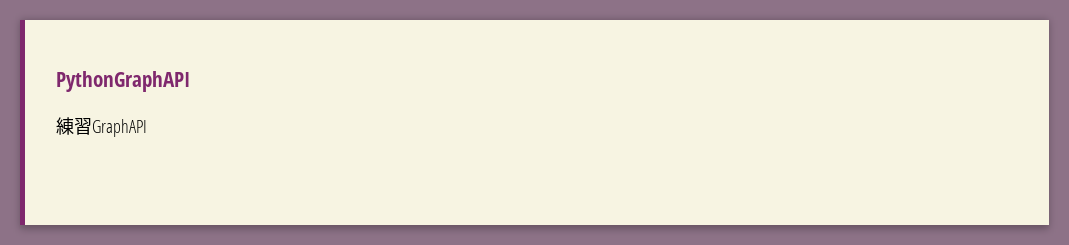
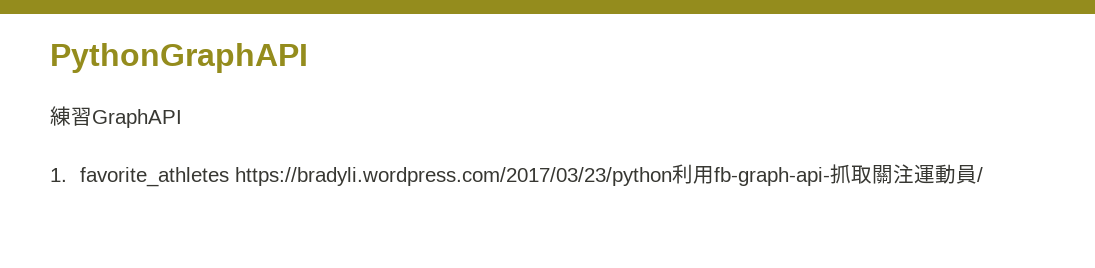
+ 1. favorite_athletes https://bradyli.wordpress.com/2017/03/23/python利用fb-graph-api-抓取關注運動員/

